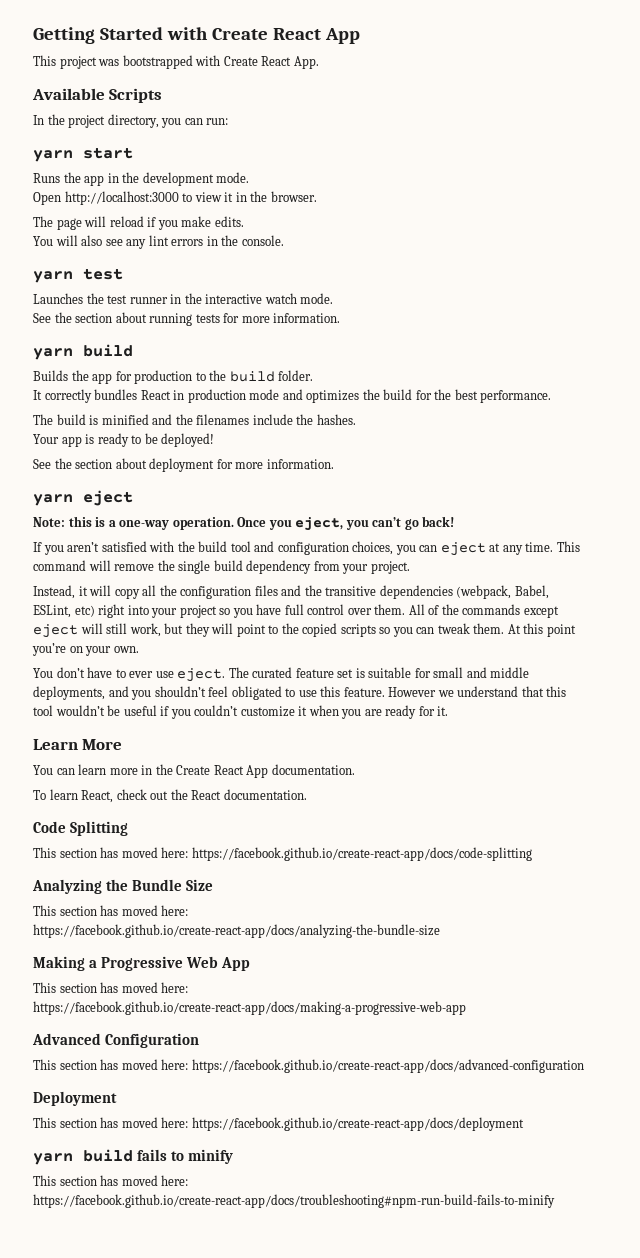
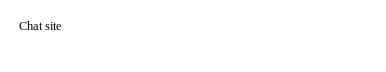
- Getting Started with Create React App
- This project was bootstrapped with Create React App.
- Available Scripts
- In the project directory, you can run:
- yarn start
- Runs the app in the development mode.
- Open http://localhost:3000 to view it in the browser.
- The page will reload if you make edits.
- You will also see any lint errors in the console.
- yarn test
- Launches the test runner in the interactive watch mode.
- See the section about running tests for more information.
- yarn build
- Builds the app for production to the build folder.
- It correctly bundles React in production mode and optimizes the build for the best performance.
- The build is minified and the filenames include the hashes.
- Your app is ready to be deployed!
- See the section about deployment for more information.
- yarn eject
- Note: this is a one-way operation. Once you eject, you can’t go back!
- If you aren’t satisfied with the build tool and configuration choices, you can eject at any time. This command will remove the single build dependency from your project.
- Instead, it will copy all the configuration files and the transitive dependencies (webpack, Babel, ESLint, etc) right into your project so you have full control over them. All of the commands except eject will still work, but they will point to the copied scripts so you can tweak them. At this point you’re on your own.
- You don’t have to ever use eject. The curated feature set is suitable for small and middle deployments, and you shouldn’t feel obligated to use this feature. However we understand that this tool wouldn’t be useful if you couldn’t customize it when you are ready for it.
- Learn More
- You can learn more in the Create React App documentation.
- To learn React, check out the React documentation.
- Code Splitting
- This section has moved here: https://facebook.github.io/create-react-app/docs/code-splitting
- Analyzing the Bundle Size
- This section has moved here: https://facebook.github.io/create-react-app/docs/analyzing-the-bundle-size
- Making a Progressive Web App
- This section has moved here: https://facebook.github.io/create-react-app/docs/making-a-progressive-web-app
- Advanced Configuration
- This section has moved here: https://facebook.github.io/create-react-app/docs/advanced-configuration
- Deployment
- This section has moved here: https://facebook.github.io/create-react-app/docs/deployment
- yarn build fails to minify
- This section has moved here: https://facebook.github.io/create-react-app/docs/troubleshooting#npm-run-build-fails-to-minify
+ Chat site

